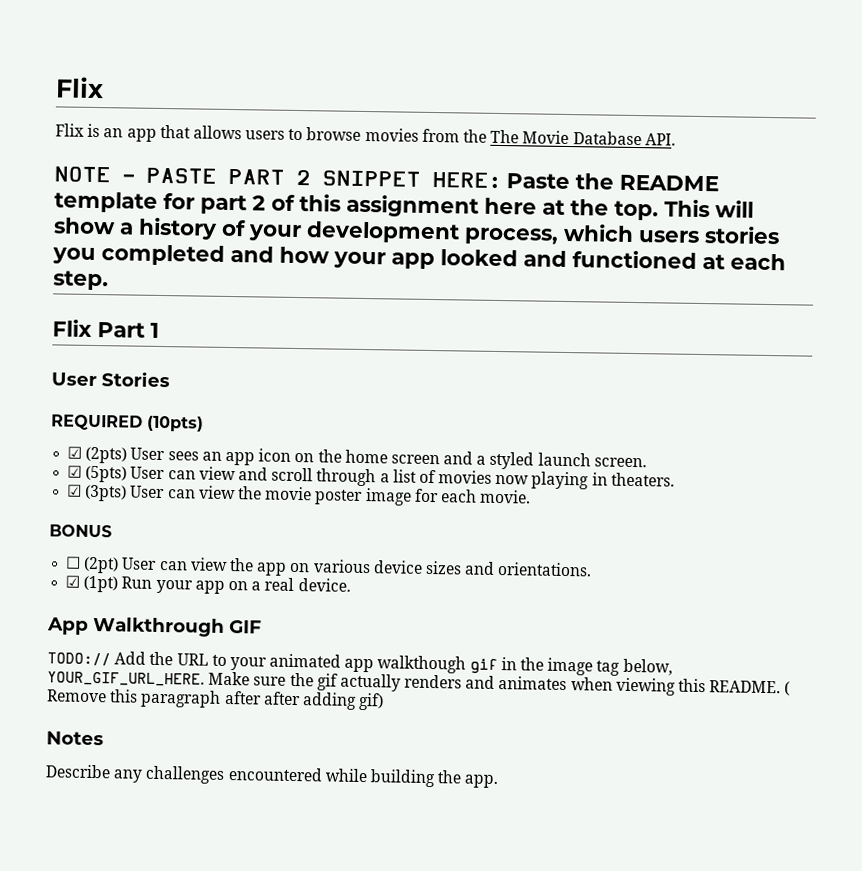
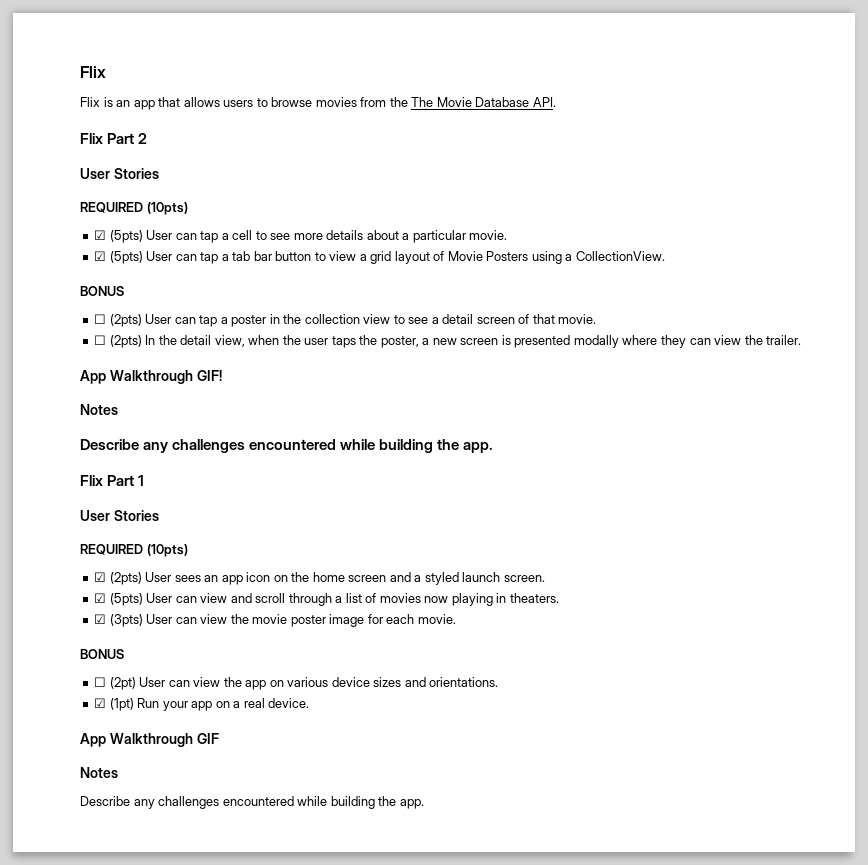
- NOTE - PASTE PART 2 SNIPPET HERE: Paste the README template for part 2 of this assignment here at the top. This will show a history of your development process, which users stories you completed and how your app looked and functioned at each step.
+ Flix Part 2
+ User Stories
+ REQUIRED (10pts)
+ ☑ (5pts) User can tap a cell to see more details about a particular movie.
+ ☑ (5pts) User can tap a tab bar button to view a grid layout of Movie Posters using a CollectionView.
+ BONUS
+ ☐ (2pts) User can tap a poster in the collection view to see a detail screen of that movie.
+ ☐ (2pts) In the detail view, when the user taps the poster, a new screen is presented modally where they can view the trailer.
+ App Walkthrough GIF!
+ Notes
+ Describe any challenges encountered while building the app.
- TODO:// Add the URL to your animated app walkthough gif in the image tag below, YOUR_GIF_URL_HERE. Make sure the gif actually renders and animates when viewing this README. ( Remove this paragraph after after adding gif)

